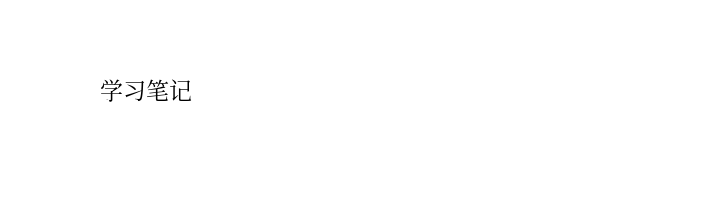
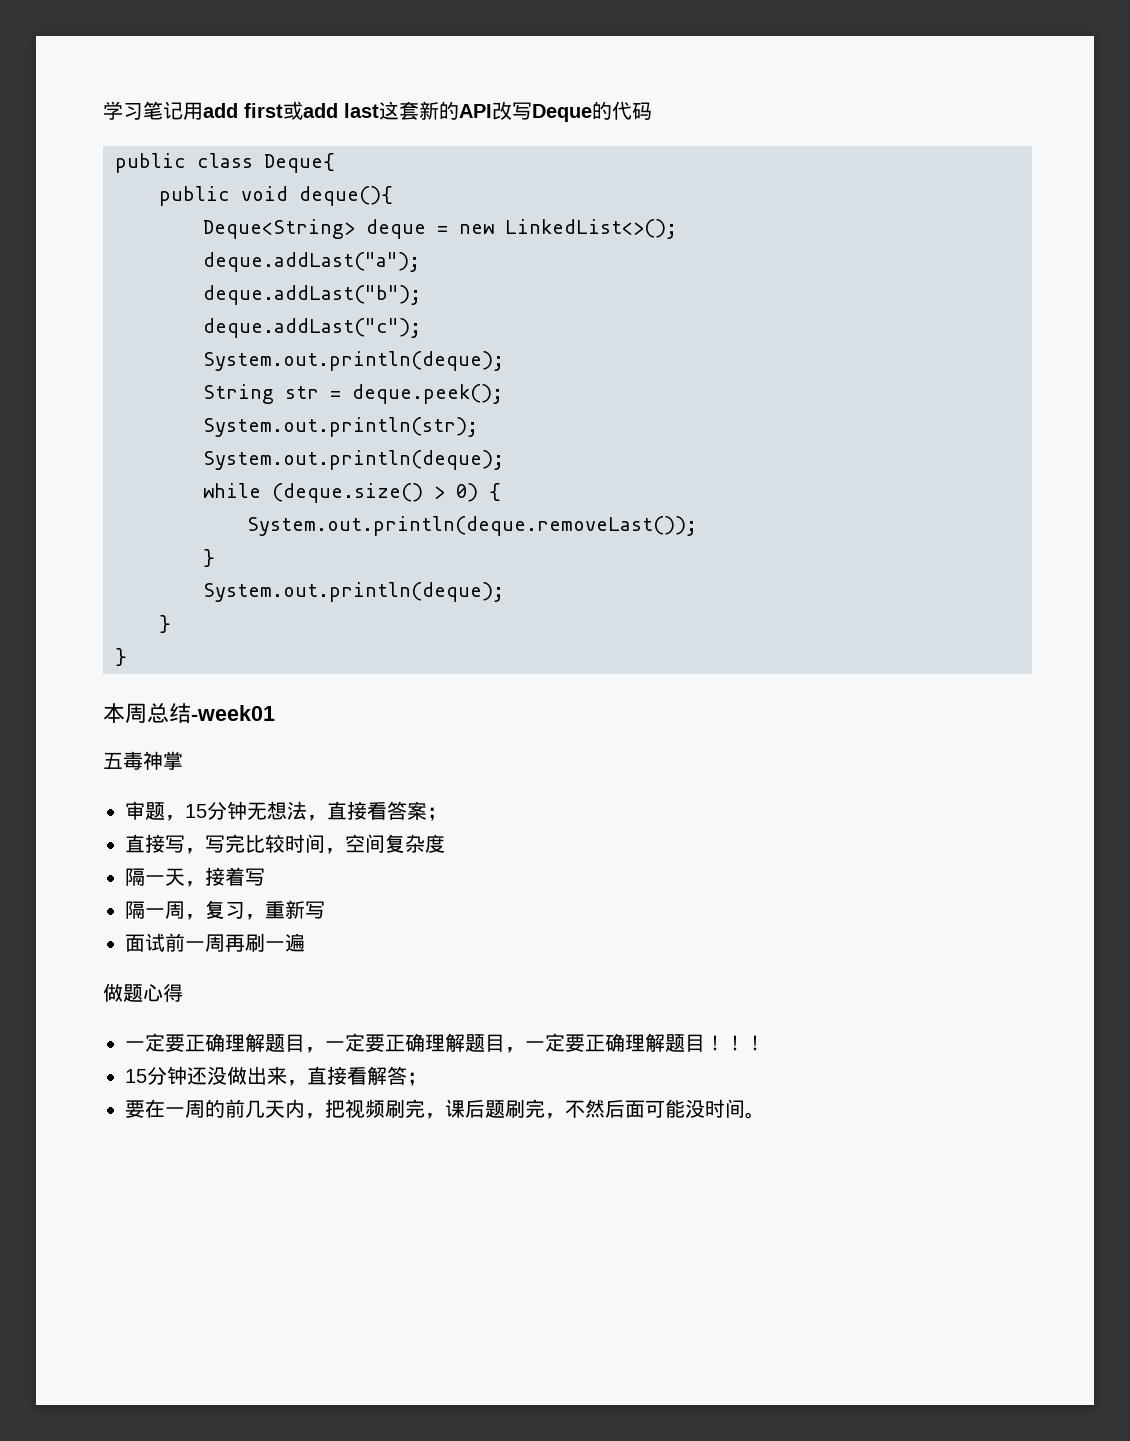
- 学习笔记
+ 学习笔记用add first或add last这套新的API改写Deque的代码
+ public class Deque{
+ public void deque(){
+ Deque<String> deque = new LinkedList<>();
+ deque.addLast("a");
+ deque.addLast("b");
+ deque.addLast("c");
+ System.out.println(deque);
+ String str = deque.peek();
+ System.out.println(str);
+ System.out.println(deque);
+ while (deque.size() > 0) {
+ System.out.println(deque.removeLast());
+ }
+ System.out.println(deque);
+ }
+ }
+ 本周总结-week01
+ 五毒神掌
+ 审题，15分钟无想法，直接看答案；
+ 直接写，写完比较时间，空间复杂度
+ 隔一天，接着写
+ 隔一周，复习，重新写
+ 面试前一周再刷一遍
+ 做题心得
+ 一定要正确理解题目，一定要正确理解题目，一定要正确理解题目！！！
+ 15分钟还没做出来，直接看解答；
+ 要在一周的前几天内，把视频刷完，课后题刷完，不然后面可能没时间。

